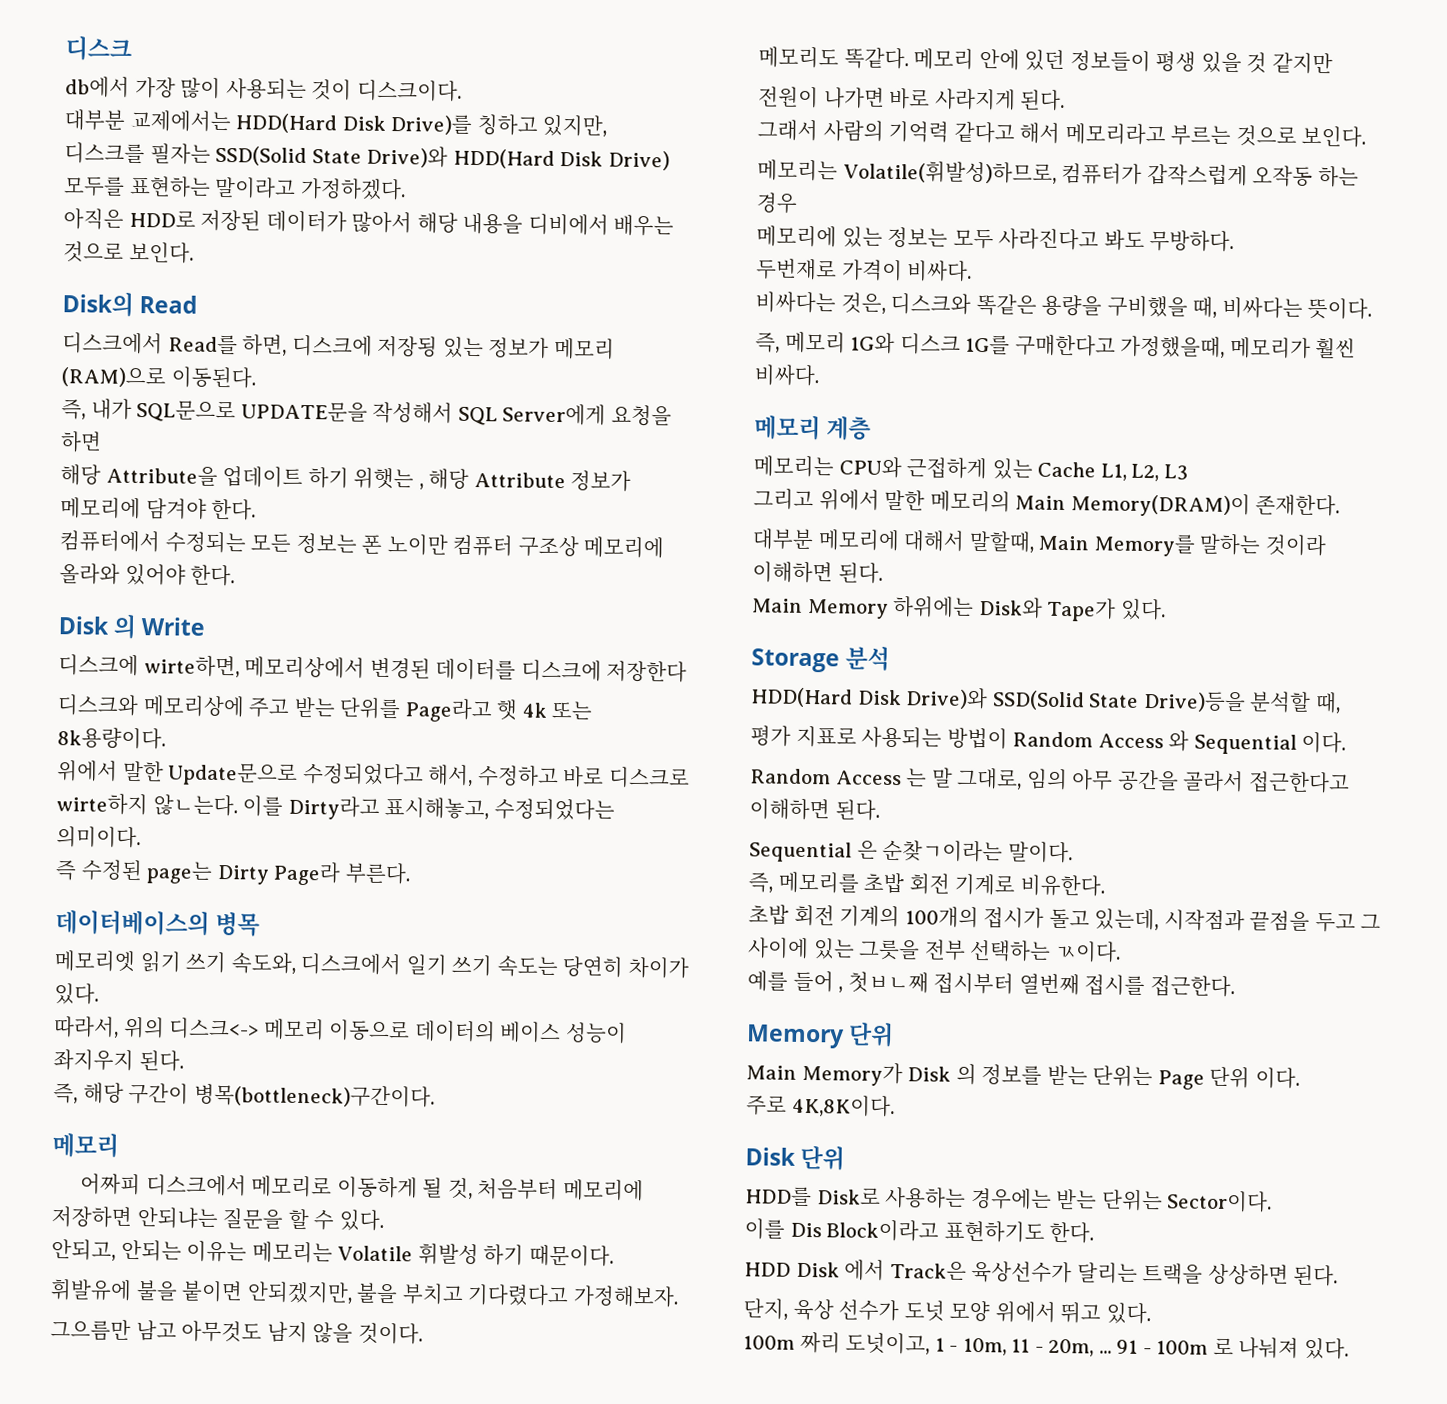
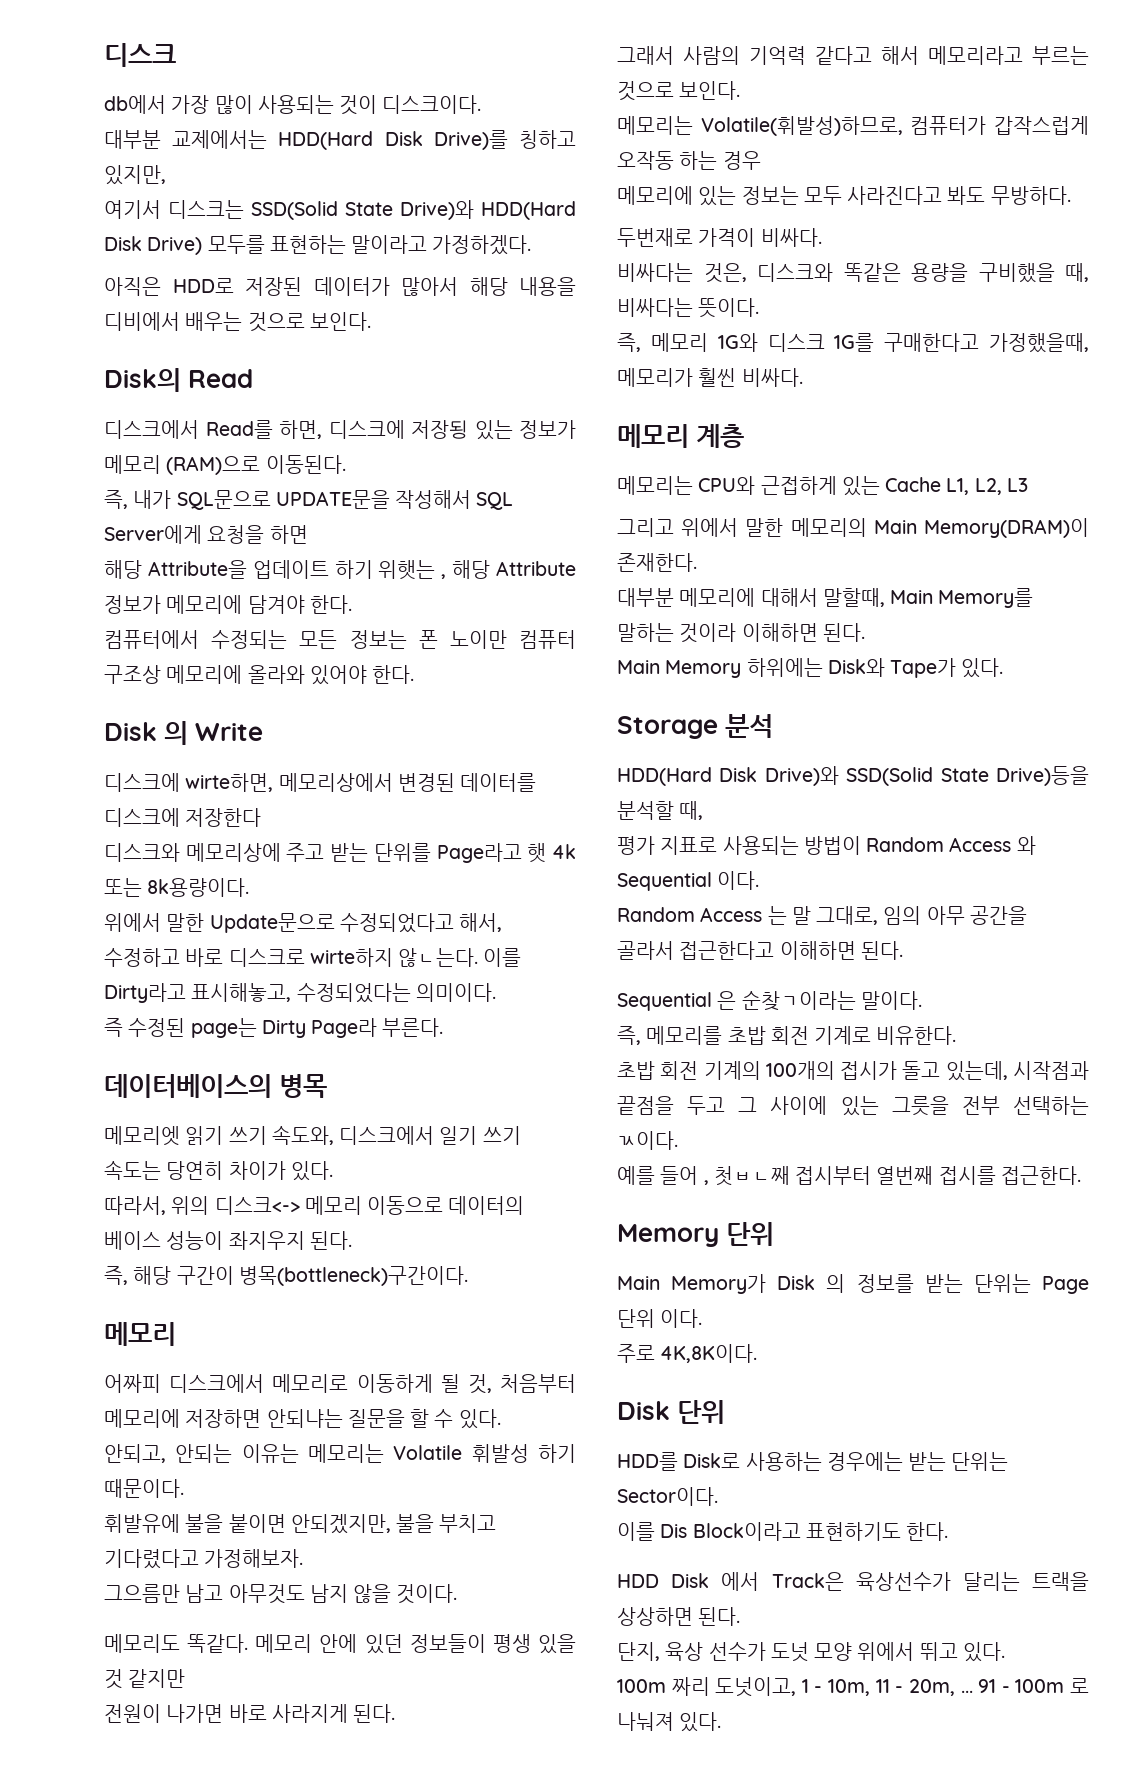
- 디스크를 필자는 SSD(Solid State Drive)와 HDD(Hard Disk Drive) 모두를 표현하는 말이라고 가정하겠다.
+ 여기서 디스크는 SSD(Solid State Drive)와 HDD(Hard Disk Drive) 모두를 표현하는 말이라고 가정하겠다.

